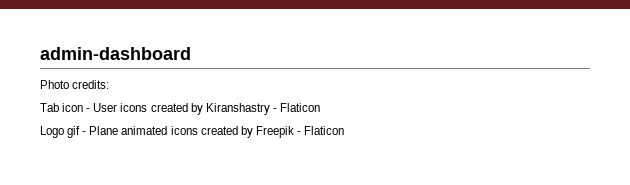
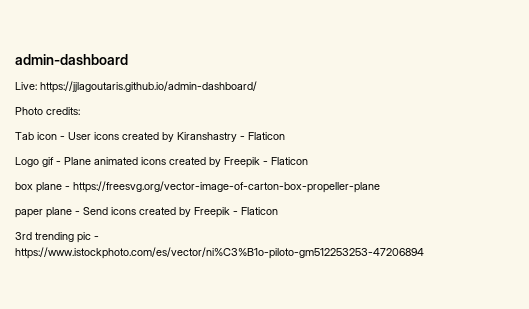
+ Live: https://jjlagoutaris.github.io/admin-dashboard/
+ box plane - https://freesvg.org/vector-image-of-carton-box-propeller-plane
+ paper plane - Send icons created by Freepik - Flaticon
+ 3rd trending pic - https://www.istockphoto.com/es/vector/ni%C3%B1o-piloto-gm512253253-47206894

